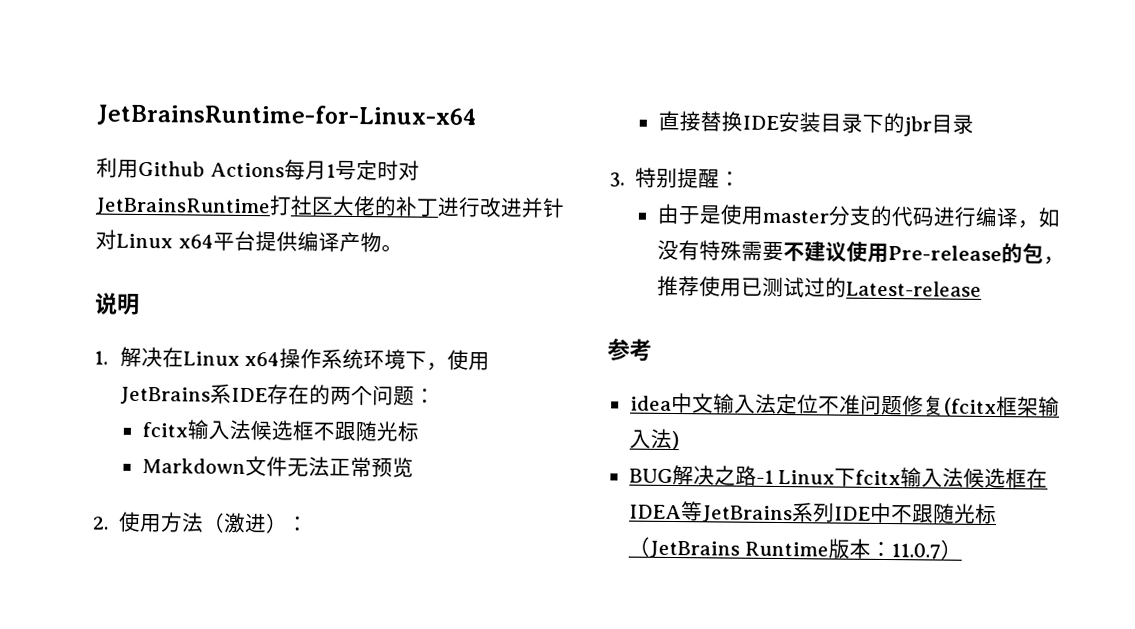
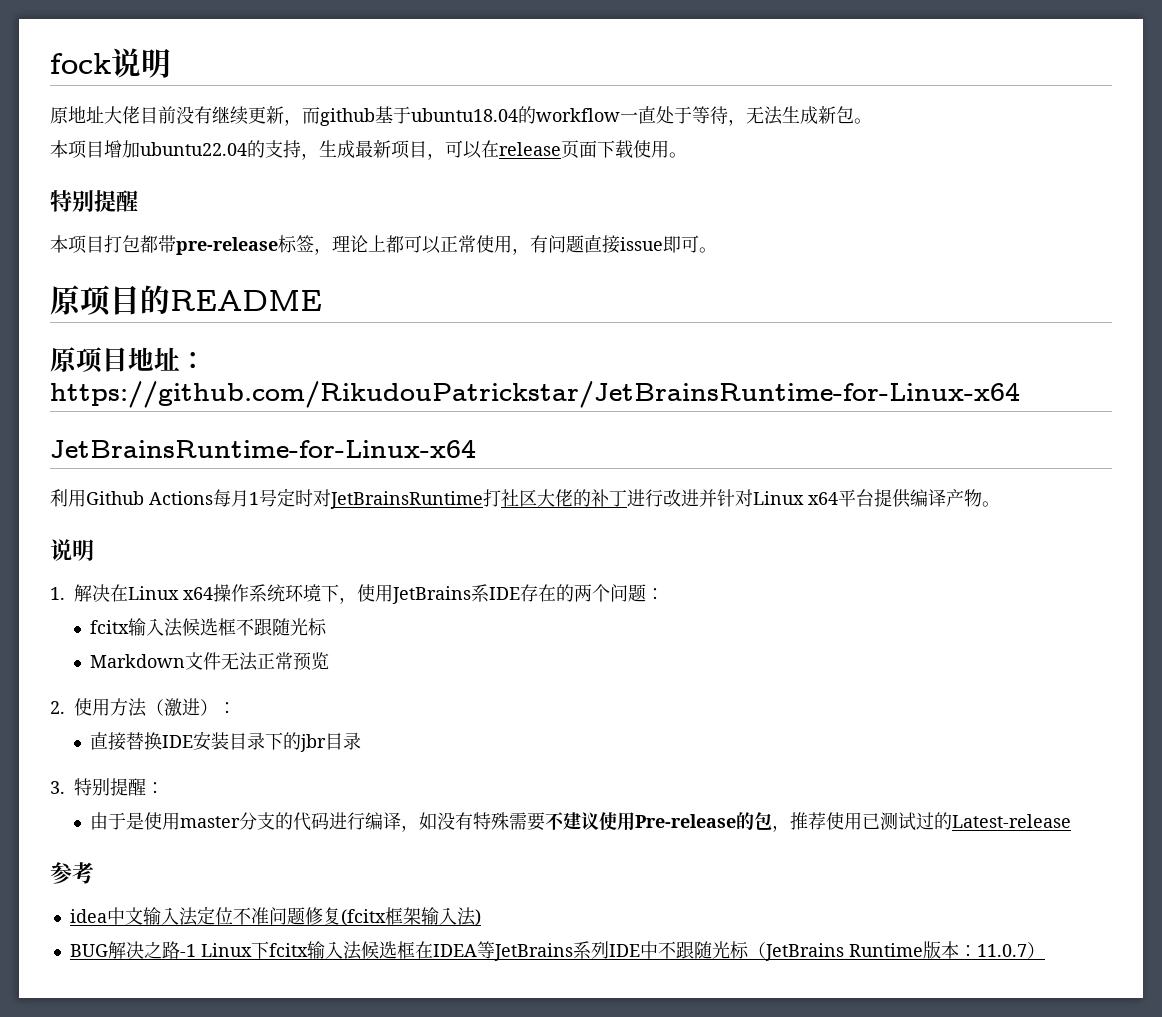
+ fock说明
+ 原地址大佬目前没有继续更新，而github基于ubuntu18.04的workflow一直处于等待，无法生成新包。
+ 本项目增加ubuntu22.04的支持，生成最新项目，可以在release页面下载使用。
+ 特别提醒
+ 本项目打包都带pre-release标签，理论上都可以正常使用，有问题直接issue即可。
+ 原项目的README
+ 原项目地址：https://github.com/RikudouPatrickstar/JetBrainsRuntime-for-Linux-x64

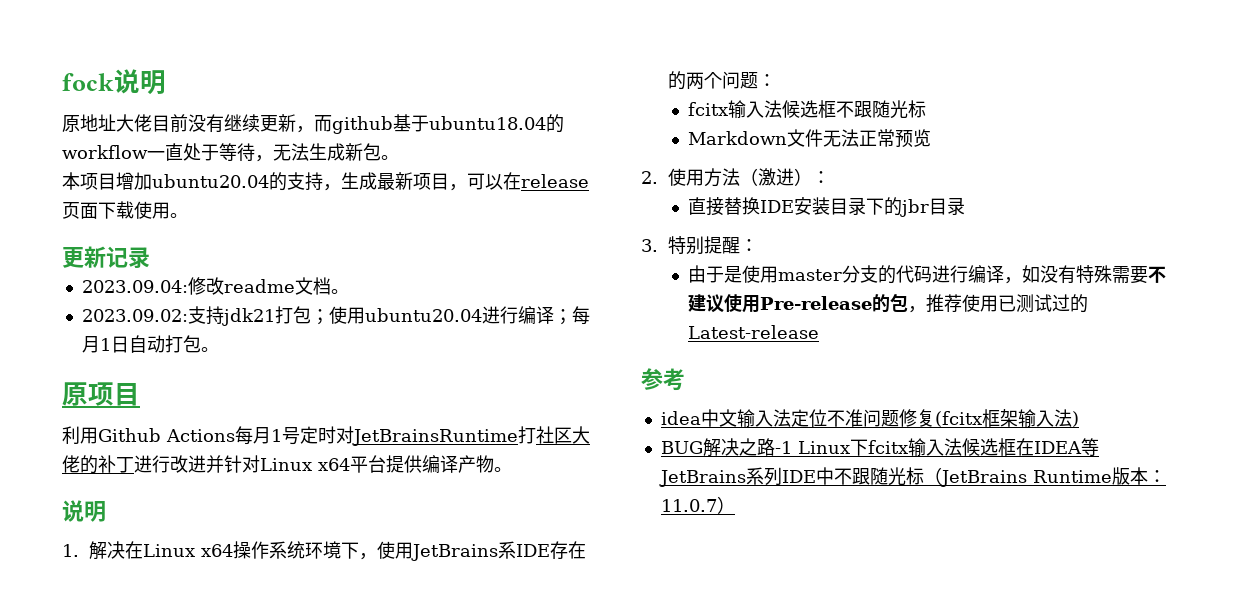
- 本项目增加ubuntu22.04的支持，生成最新项目，可以在release页面下载使用。
- 特别提醒
- 本项目打包都带pre-release标签，理论上都可以正常使用，有问题直接issue即可。
- 原项目的README
- 原项目地址：https://github.com/RikudouPatrickstar/JetBrainsRuntime-for-Linux-x64
- JetBrainsRuntime-for-Linux-x64
+ 本项目增加ubuntu20.04的支持，生成最新项目，可以在release页面下载使用。
+ 更新记录
+ 2023.09.04:修改readme文档。
+ 2023.09.02:支持jdk21打包；使用ubuntu20.04进行编译；每月1日自动打包。
+ 原项目

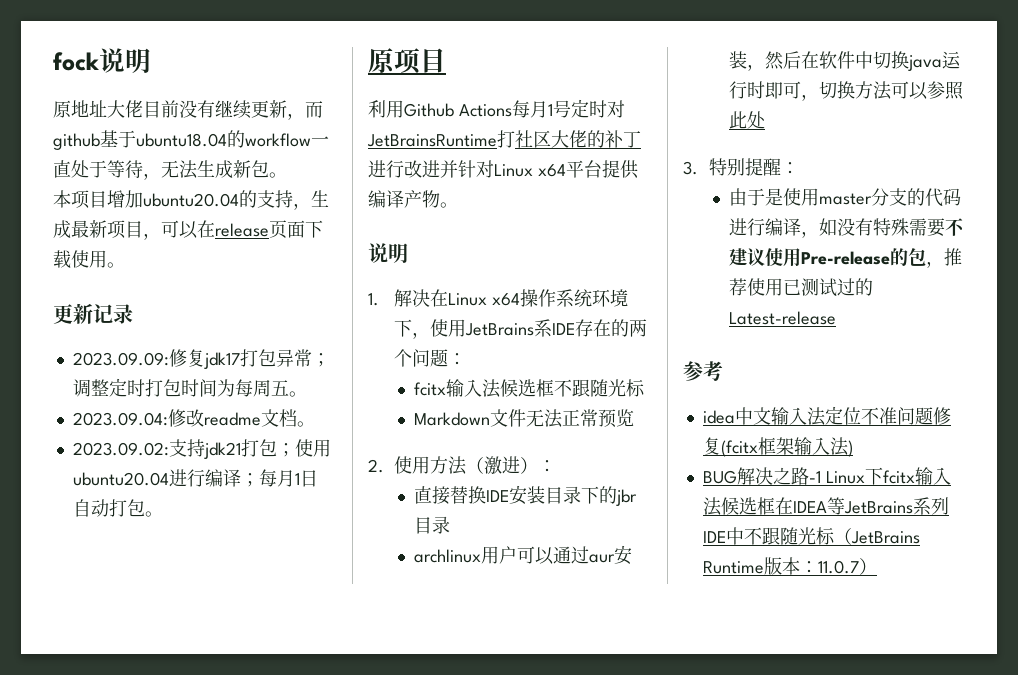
+ 2023.09.09:修复jdk17打包异常；调整定时打包时间为每周五。
+ archlinux用户可以通过aur安装，然后在软件中切换java运行时即可，切换方法可以参照此处

